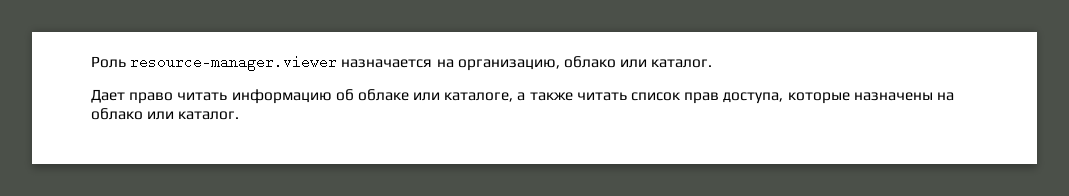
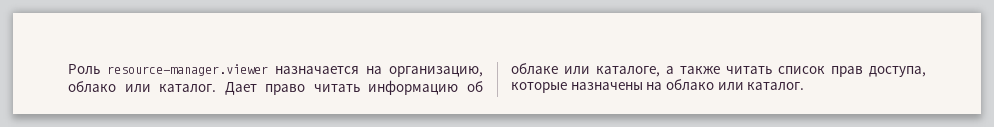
- Роль resource-manager.viewer назначается на организацию, облако или каталог.
- Дает право читать информацию об облаке или каталоге, а также читать список прав доступа, которые назначены на облако или каталог.
+ Роль resource-manager.viewer назначается на организацию, облако или каталог. Дает право читать информацию об облаке или каталоге, а также читать список прав доступа, которые назначены на облако или каталог.

